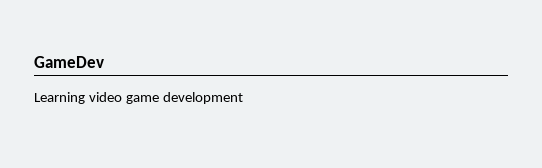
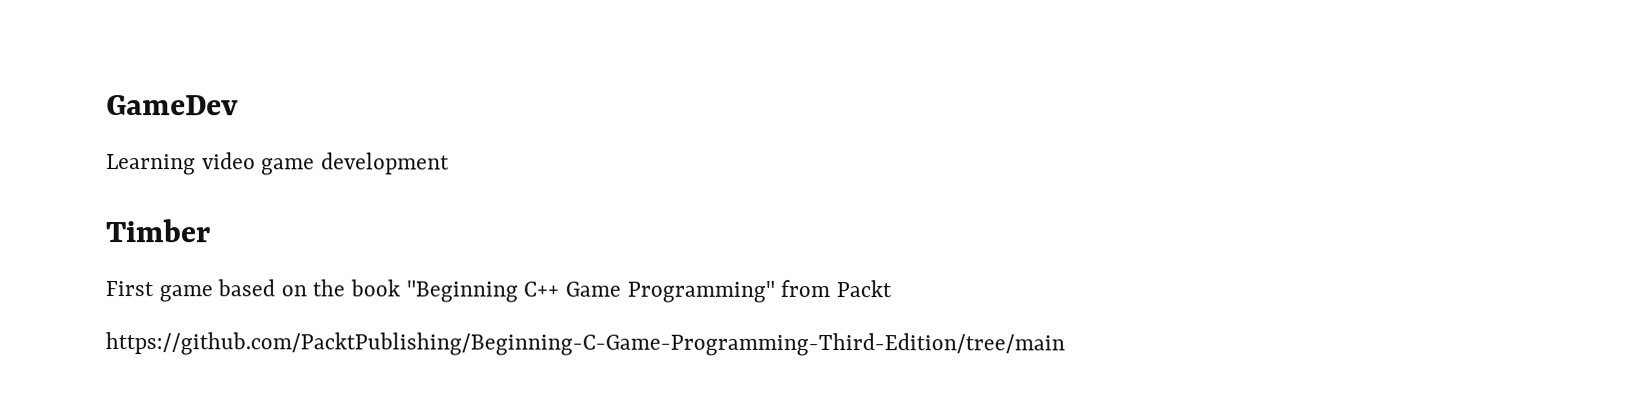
+ Timber
+ First game based on the book "Beginning C++ Game Programming" from Packt
+ https://github.com/PacktPublishing/Beginning-C-Game-Programming-Third-Edition/tree/main

